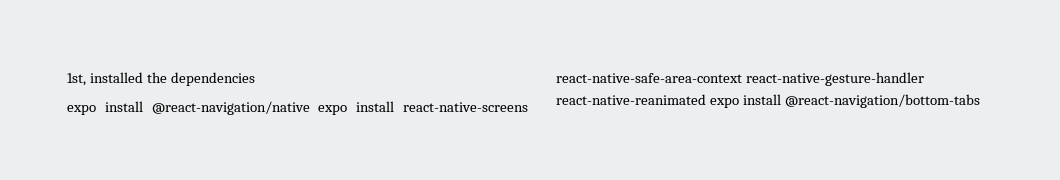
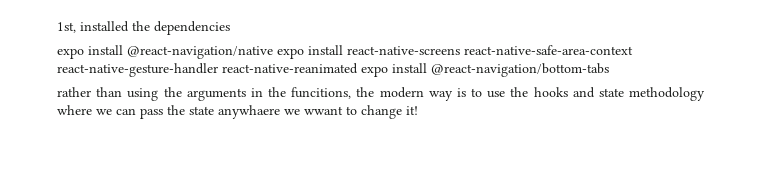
+ rather than using the arguments in the funcitions, the modern way is to use the hooks and state methodology where we can pass the state anywhaere we wwant to change it!

